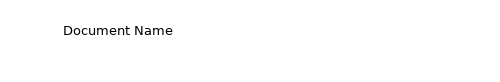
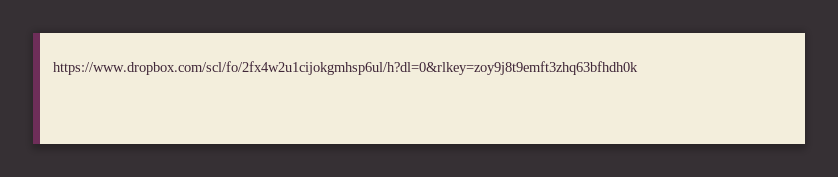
- Document Name
+ https://www.dropbox.com/scl/fo/2fx4w2u1cijokgmhsp6ul/h?dl=0&rlkey=zoy9j8t9emft3zhq63bfhdh0k

